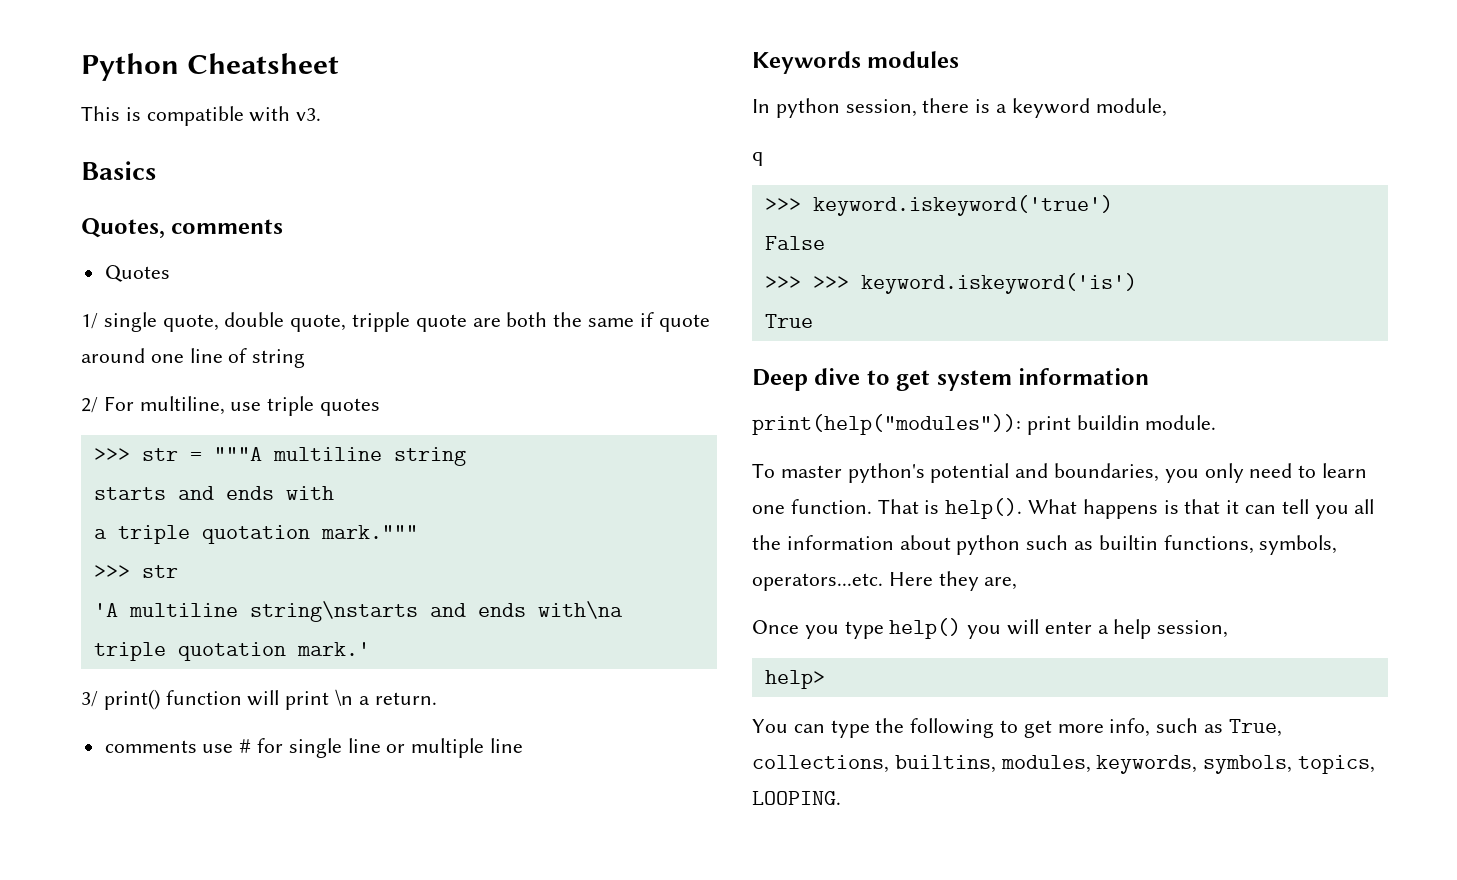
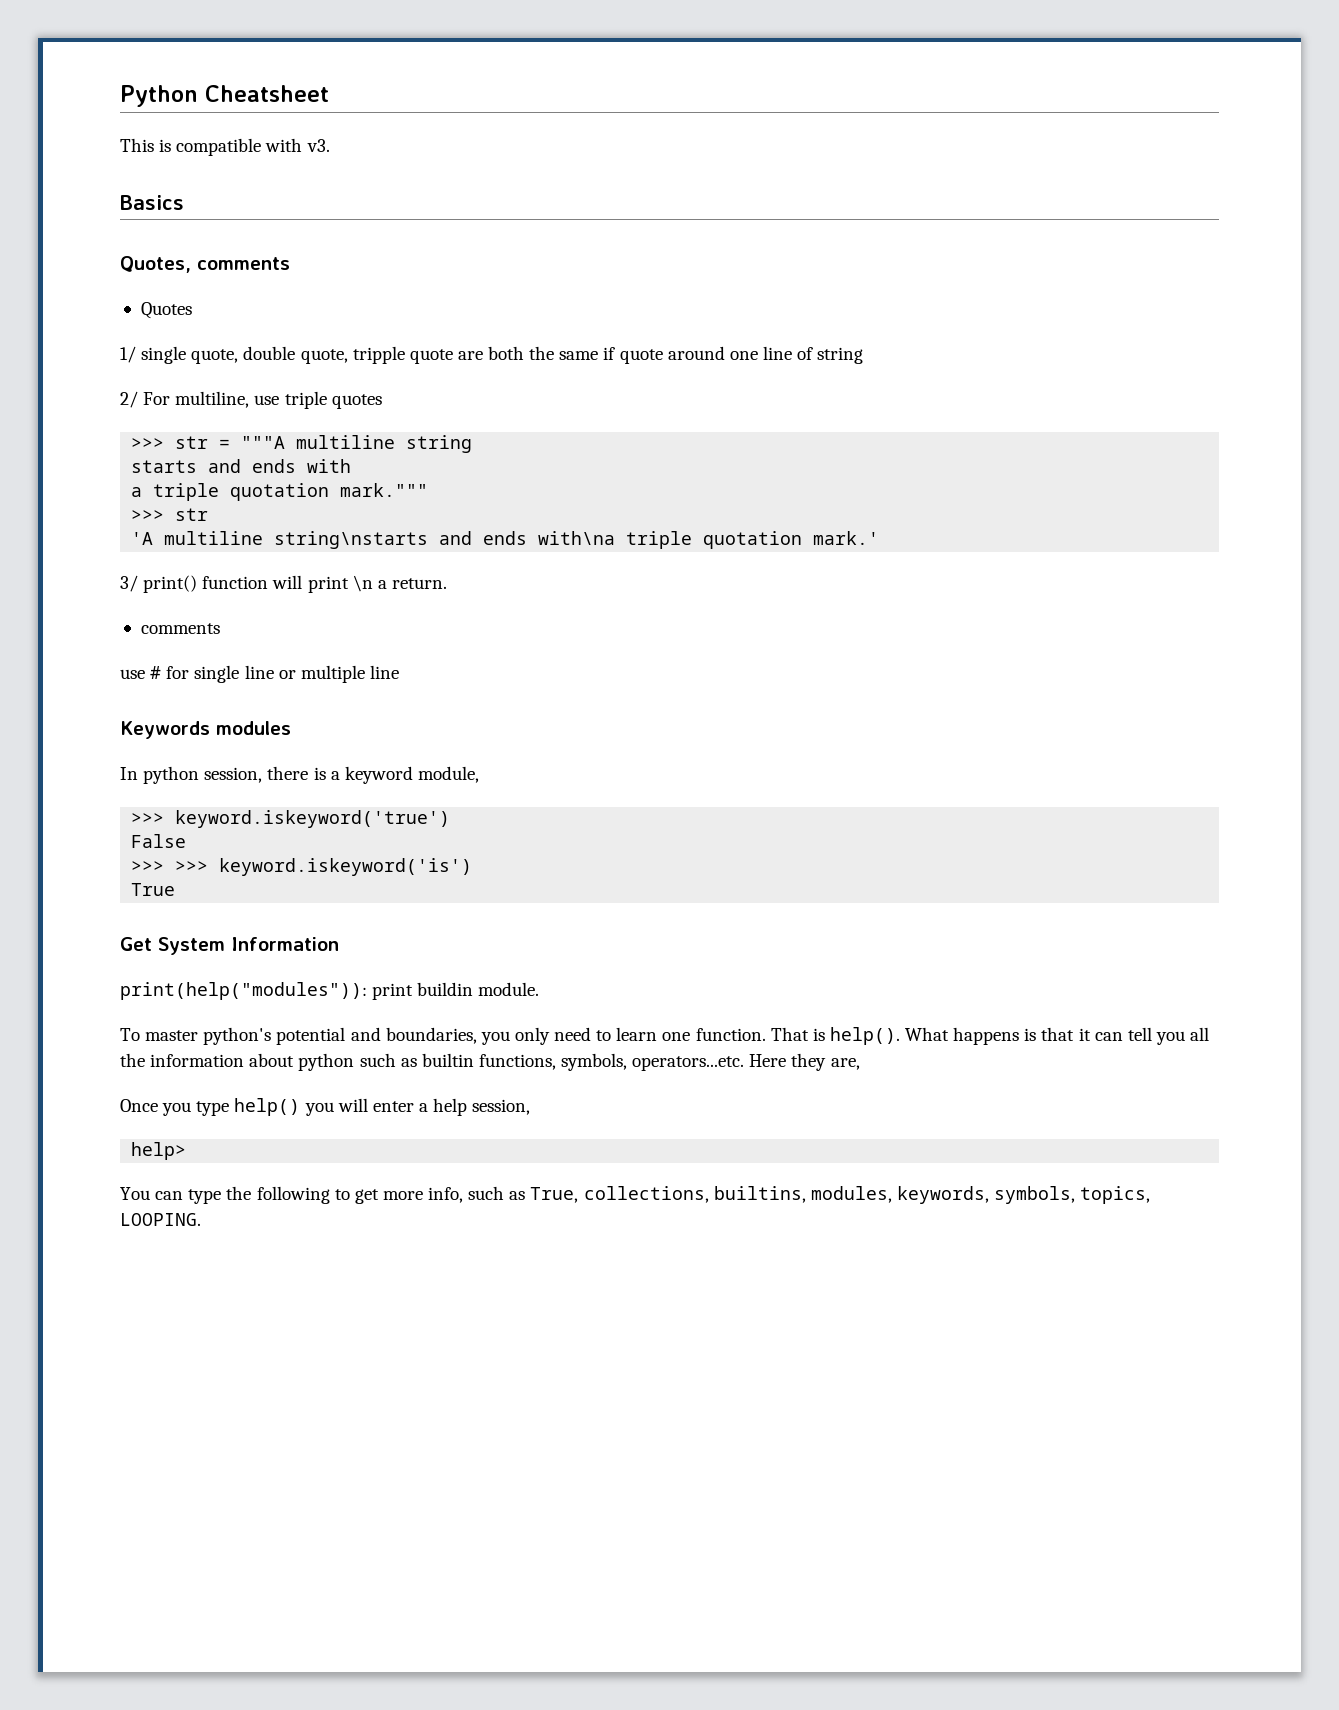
  3/ print() function will print \n a return.
- comments use # for single line or multiple line
+ comments
+ use # for single line or multiple line
- q
- Deep dive to get system information
+ Get System Information

